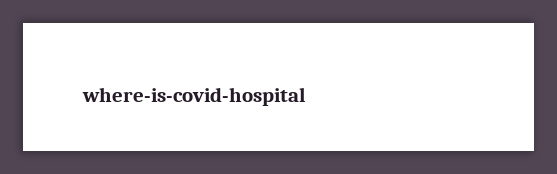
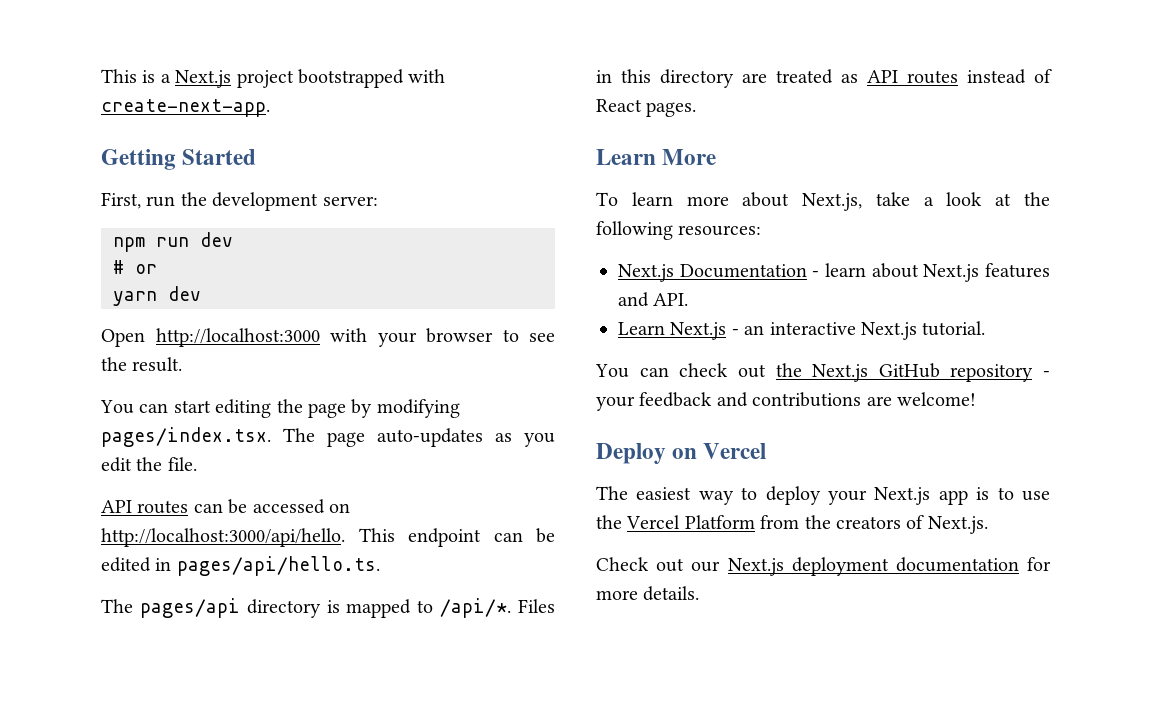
- where-is-covid-hospital
+ This is a Next.js project bootstrapped with create-next-app.
+ Getting Started
+ First, run the development server:
+ npm run dev
+ # or
+ yarn dev
+ Open http://localhost:3000 with your browser to see the result.
+ You can start editing the page by modifying pages/index.tsx. The page auto-updates as you edit the file.
+ API routes can be accessed on http://localhost:3000/api/hello. This endpoint can be edited in pages/api/hello.ts.
+ The pages/api directory is mapped to /api/*. Files in this directory are treated as API routes instead of React pages.
+ Learn More
+ To learn more about Next.js, take a look at the following resources:
+ Next.js Documentation - learn about Next.js features and API.
+ Learn Next.js - an interactive Next.js tutorial.
+ You can check out the Next.js GitHub repository - your feedback and contributions are welcome!
+ Deploy on Vercel
+ The easiest way to deploy your Next.js app is to use the Vercel Platform from the creators of Next.js.
+ Check out our Next.js deployment documentation for more details.

